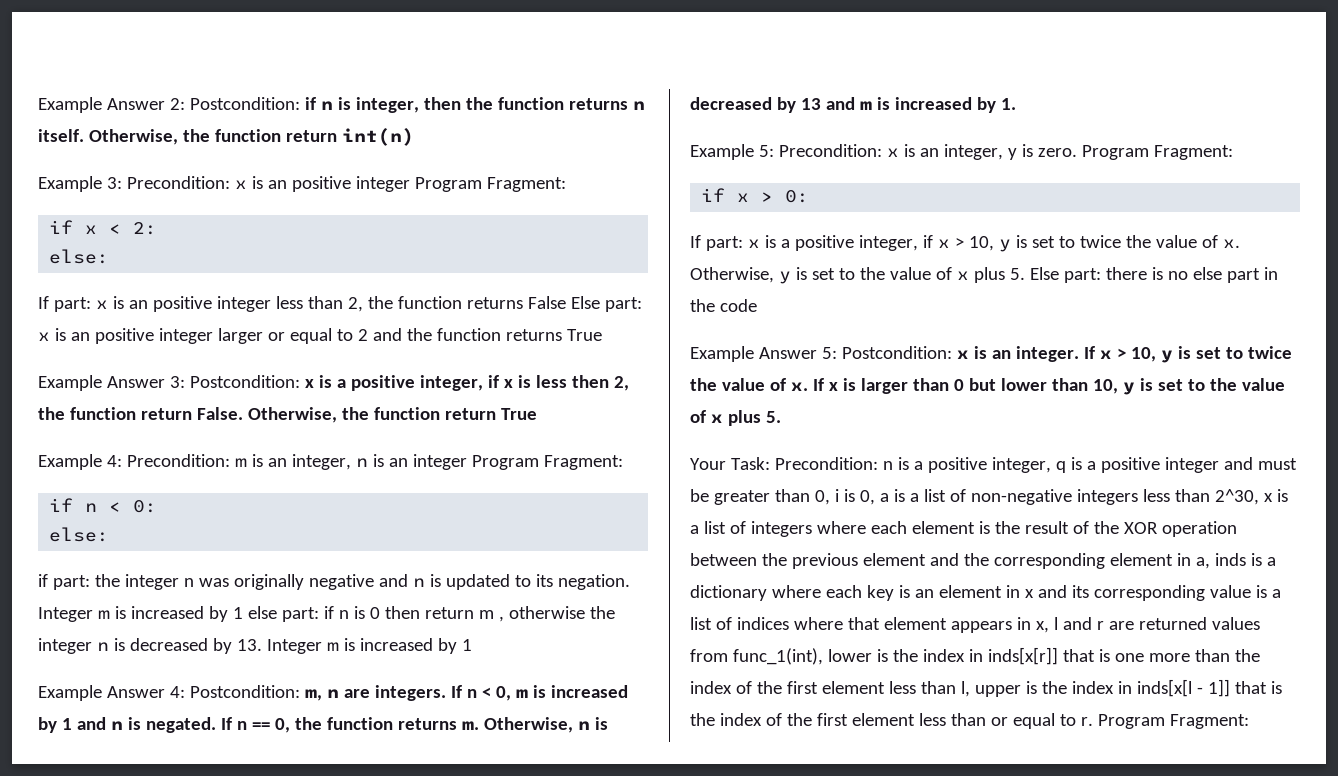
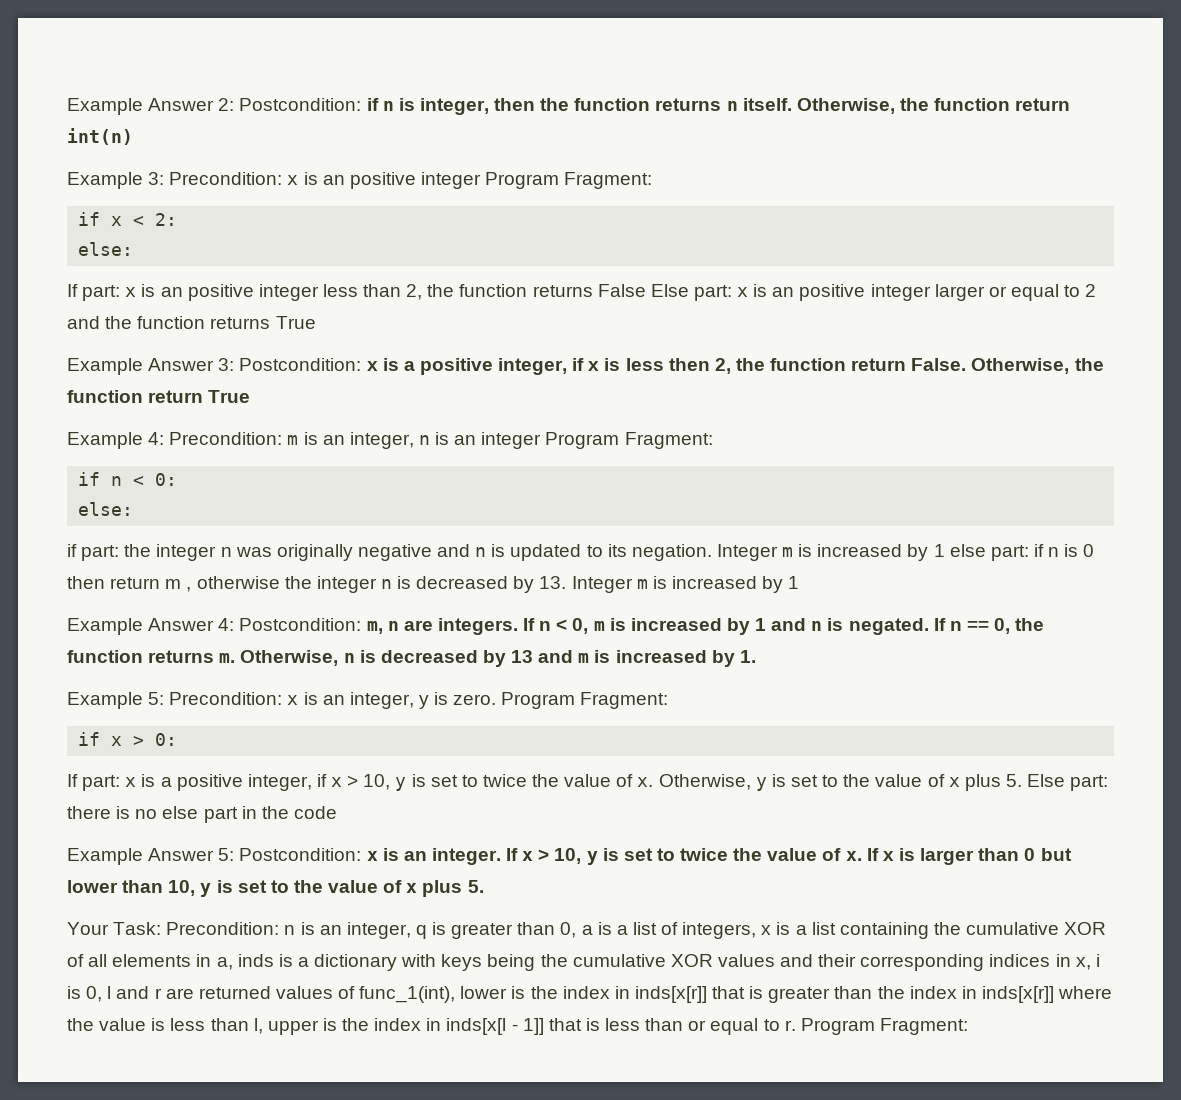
- Your Task: Precondition: n is a positive integer, q is a positive integer and must be greater than 0, i is 0, a is a list of non-negative integers less than 2^30, x is a list of integers where each element is the result of the XOR operation between the previous element and the corresponding element in a, inds is a dictionary where each key is an element in x and its corresponding value is a list of indices where that element appears in x, l and r are returned values from func_1(int), lower is the index in inds[x[r]] that is one more than the index of the first element less than l, upper is the index in inds[x[l - 1]] that is the index of the first element less than or equal to r.
+ Your Task: Precondition: n is an integer, q is greater than 0, a is a list of integers, x is a list containing the cumulative XOR of all elements in a, inds is a dictionary with keys being the cumulative XOR values and their corresponding indices in x, i is 0, l and r are returned values of func_1(int), lower is the index in inds[x[r]] that is greater than the index in inds[x[r]] where the value is less than l, upper is the index in inds[x[l - 1]] that is less than or equal to r.

